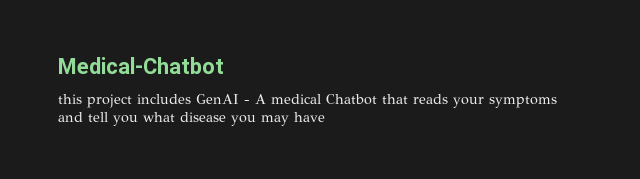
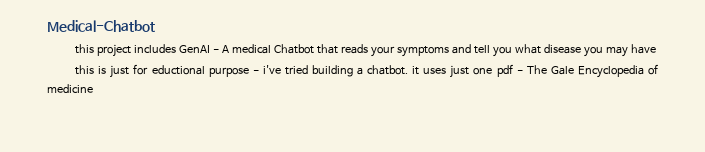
+ this is just for eductional purpose - i've tried building a chatbot. it uses just one pdf - The Gale Encyclopedia of medicine

